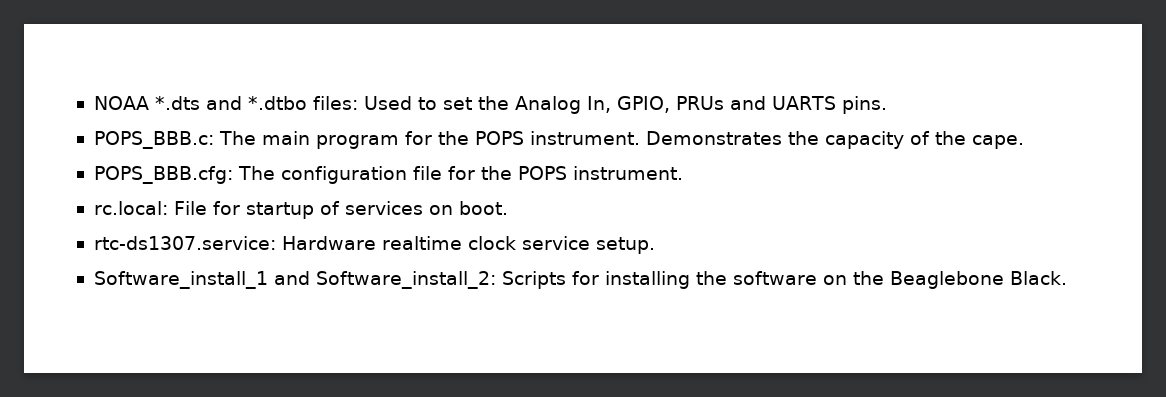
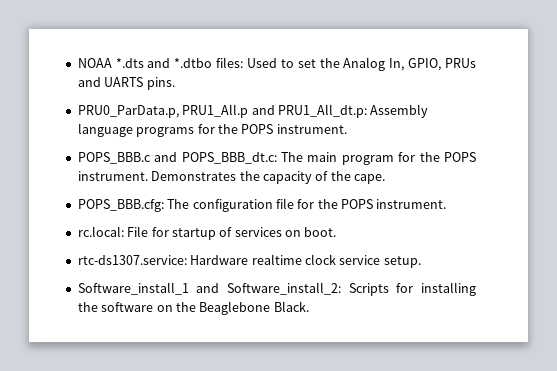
- POPS_BBB.c: The main program for the POPS instrument.
+ PRU0_ParData.p, PRU1_All.p and PRU1_All_dt.p: Assembly language programs for the POPS instrument.
+ POPS_BBB.c and POPS_BBB_dt.c: The main program for the POPS instrument.

